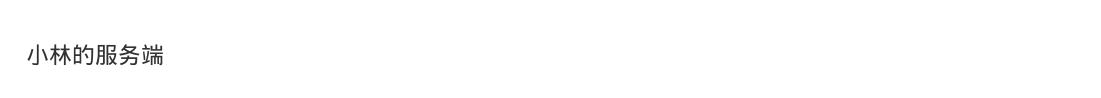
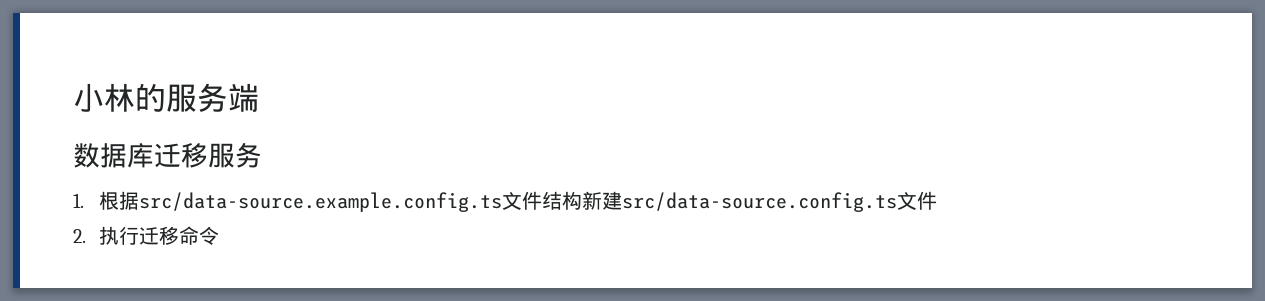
+ 数据库迁移服务
+ 1.根据src/data-source.example.config.ts文件结构新建src/data-source.config.ts文件
+ 2.执行迁移命令

